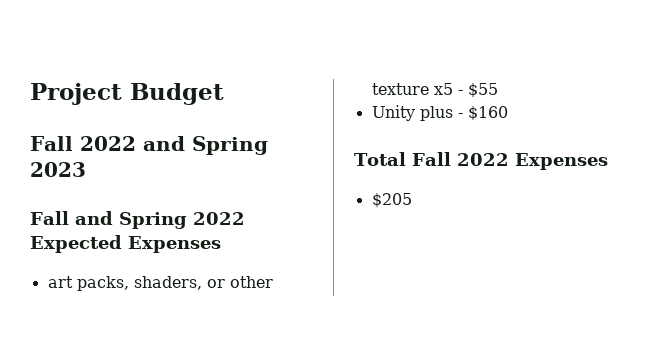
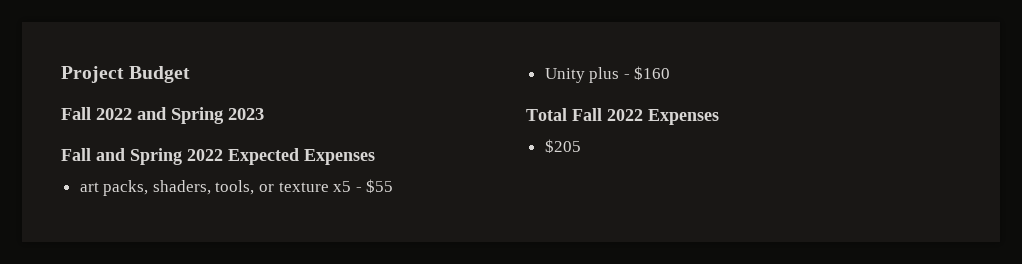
- art packs, shaders, or other texture x5 - $55
+ art packs, shaders, tools, or texture x5 - $55

